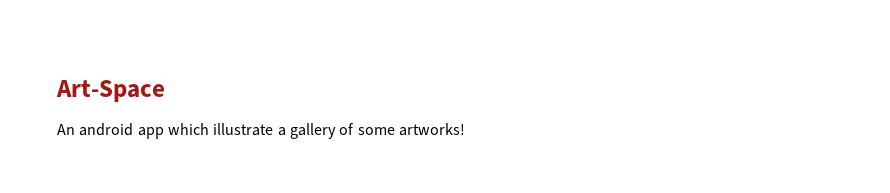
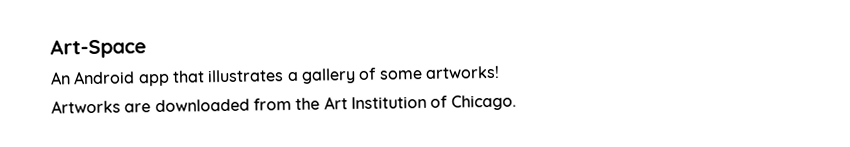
- An android app which illustrate a gallery of some artworks!
+ An Android app that illustrates a gallery of some artworks!
+ Artworks are downloaded from the Art Institution of Chicago.

